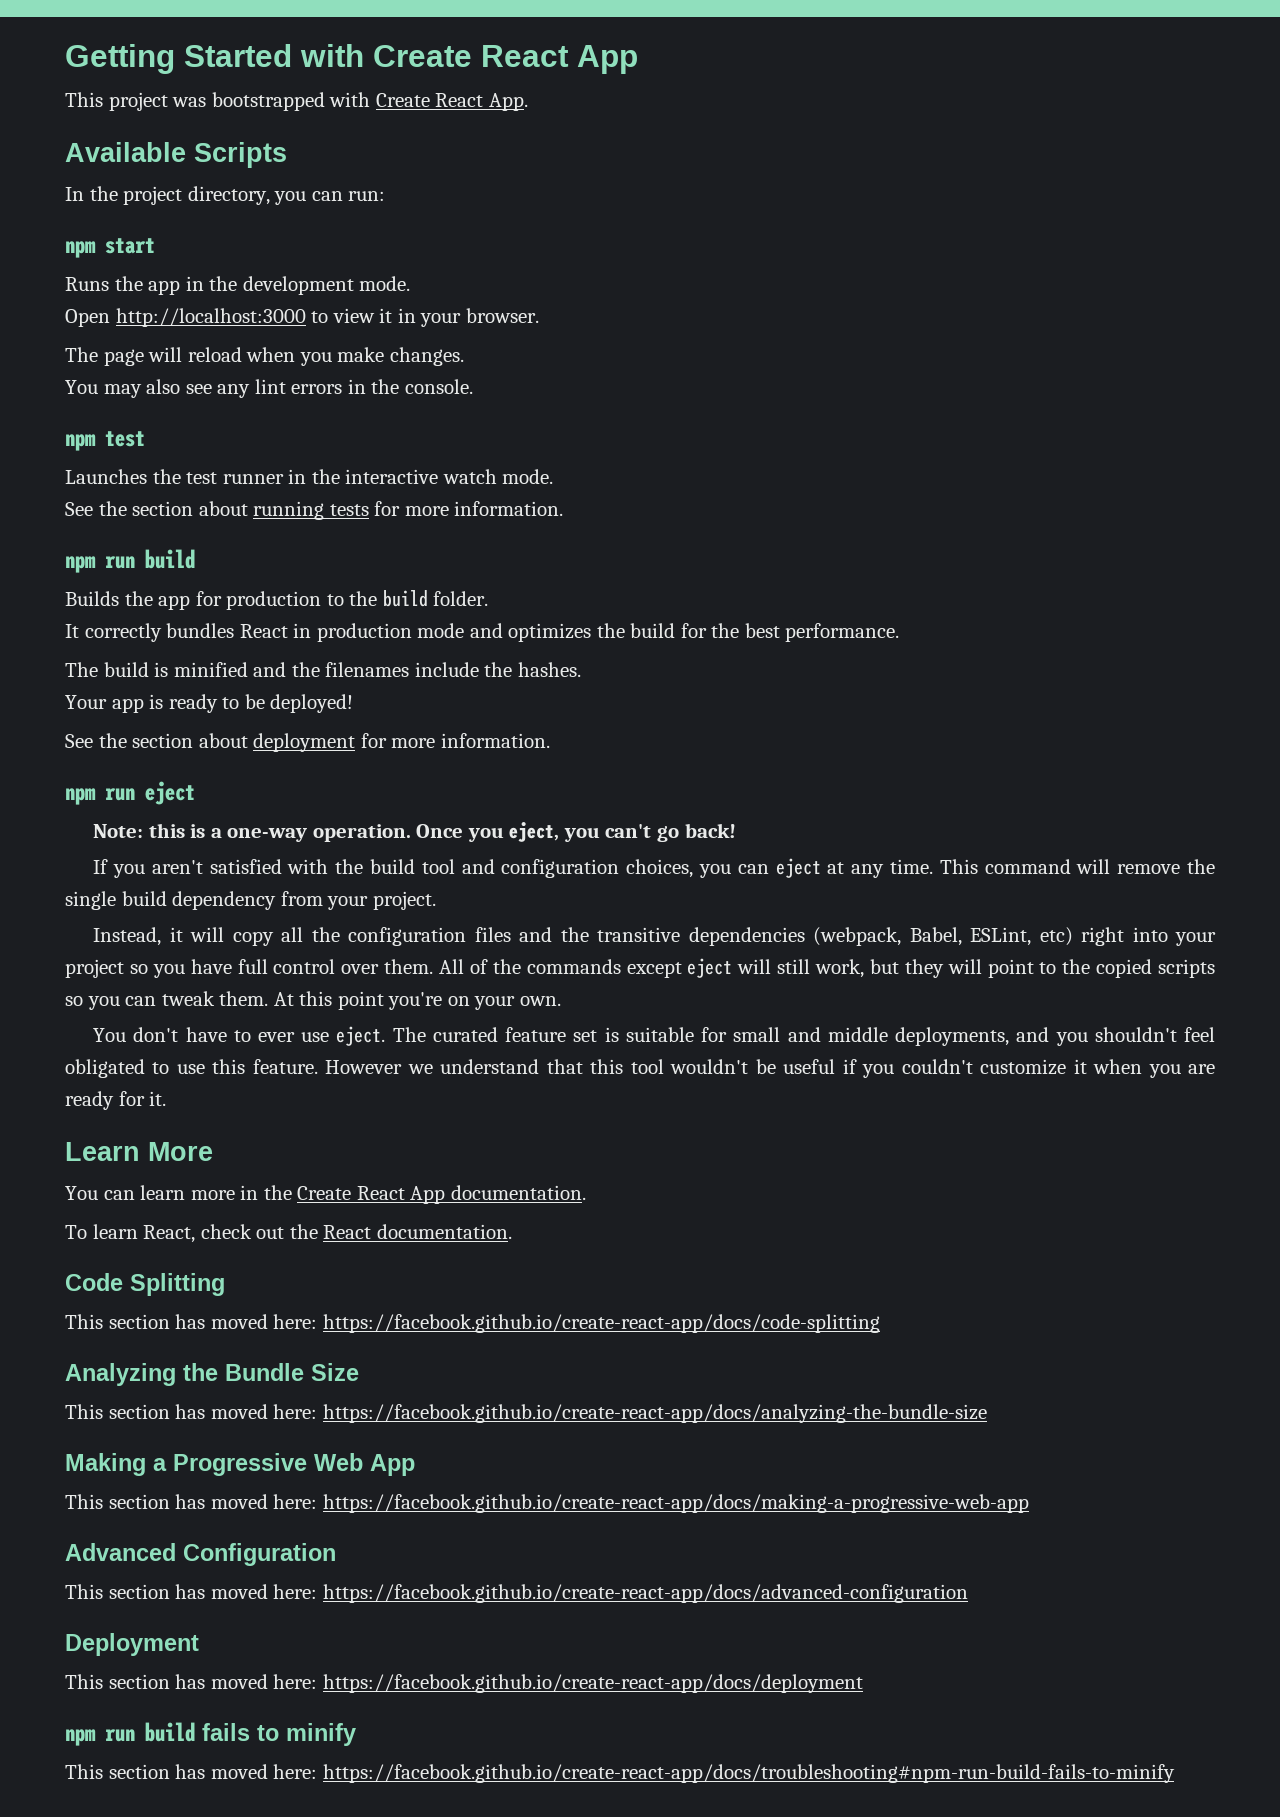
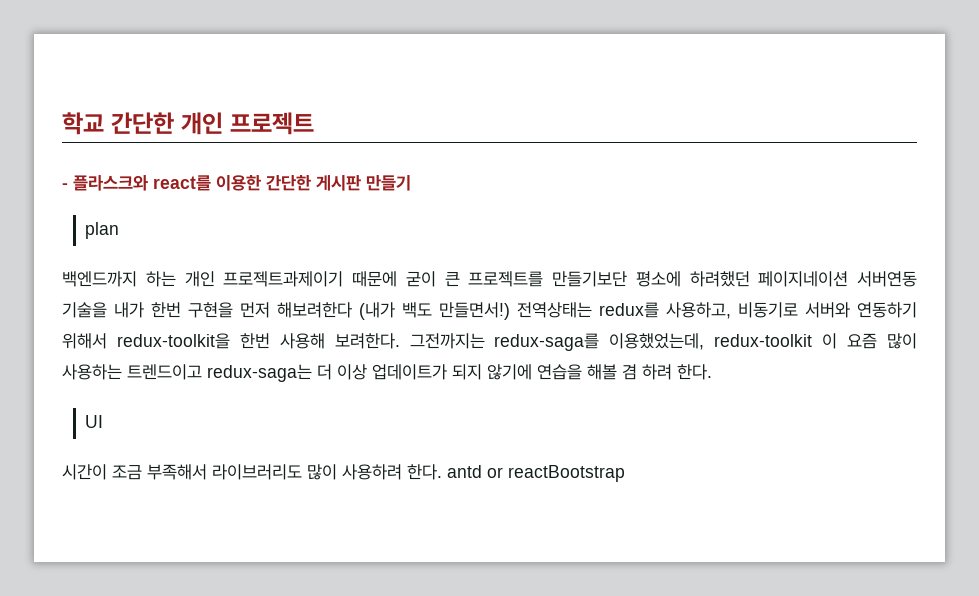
- Getting Started with Create React App
- This project was bootstrapped with Create React App.
- Available Scripts
- In the project directory, you can run:
- npm start
- Runs the app in the development mode.
- Open http://localhost:3000 to view it in your browser.
- The page will reload when you make changes.
- You may also see any lint errors in the console.
- npm test
- Launches the test runner in the interactive watch mode.
- See the section about running tests for more information.
- npm run build
- Builds the app for production to the build folder.
- It correctly bundles React in production mode and optimizes the build for the best performance.
- The build is minified and the filenames include the hashes.
- Your app is ready to be deployed!
- See the section about deployment for more information.
- npm run eject
- Note: this is a one-way operation. Once you eject, you can't go back!
- If you aren't satisfied with the build tool and configuration choices, you can eject at any time. This command will remove the single build dependency from your project.
- Instead, it will copy all the configuration files and the transitive dependencies (webpack, Babel, ESLint, etc) right into your project so you have full control over them. All of the commands except eject will still work, but they will point to the copied scripts so you can tweak them. At this point you're on your own.
- You don't have to ever use eject. The curated feature set is suitable for small and middle deployments, and you shouldn't feel obligated to use this feature. However we understand that this tool wouldn't be useful if you couldn't customize it when you are ready for it.
- Learn More
- You can learn more in the Create React App documentation.
- To learn React, check out the React documentation.
- Code Splitting
- This section has moved here: https://facebook.github.io/create-react-app/docs/code-splitting
- Analyzing the Bundle Size
- This section has moved here: https://facebook.github.io/create-react-app/docs/analyzing-the-bundle-size
- Making a Progressive Web App
- This section has moved here: https://facebook.github.io/create-react-app/docs/making-a-progressive-web-app
- Advanced Configuration
- This section has moved here: https://facebook.github.io/create-react-app/docs/advanced-configuration
- Deployment
- This section has moved here: https://facebook.github.io/create-react-app/docs/deployment
- npm run build fails to minify
- This section has moved here: https://facebook.github.io/create-react-app/docs/troubleshooting#npm-run-build-fails-to-minify
+ 학교 간단한 개인 프로젝트
+ - 플라스크와 react를 이용한 간단한 게시판 만들기
+ plan
+ 백엔드까지 하는 개인 프로젝트과제이기 때문에 굳이 큰 프로젝트를 만들기보단 평소에 하려했던 페이지네이션 서버연동 기술을 내가 한번 구현을 먼저 해보려한다 (내가 백도 만들면서!) 전역상태는 redux를 사용하고, 비동기로 서버와 연동하기 위해서 redux-toolkit을 한번 사용해 보려한다. 그전까지는 redux-saga를 이용했었는데, redux-toolkit 이 요즘 많이 사용하는 트렌드이고 redux-saga는 더 이상 업데이트가 되지 않기에 연습을 해볼 겸 하려 한다.
+ UI
+ 시간이 조금 부족해서 라이브러리도 많이 사용하려 한다. antd or reactBootstrap

